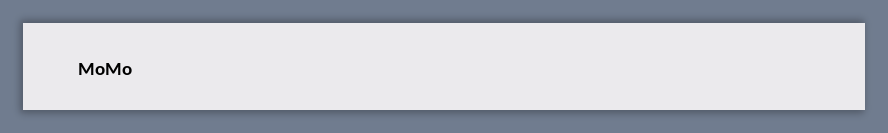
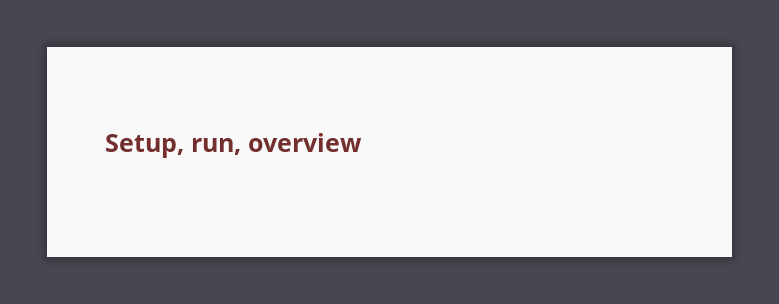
- MoMo
+ Setup, run, overview

